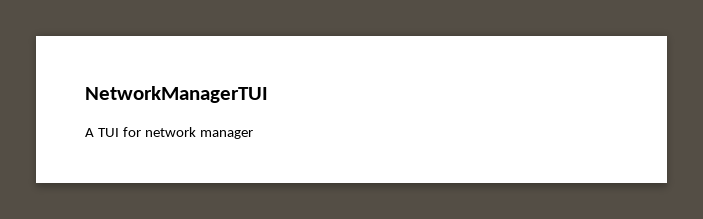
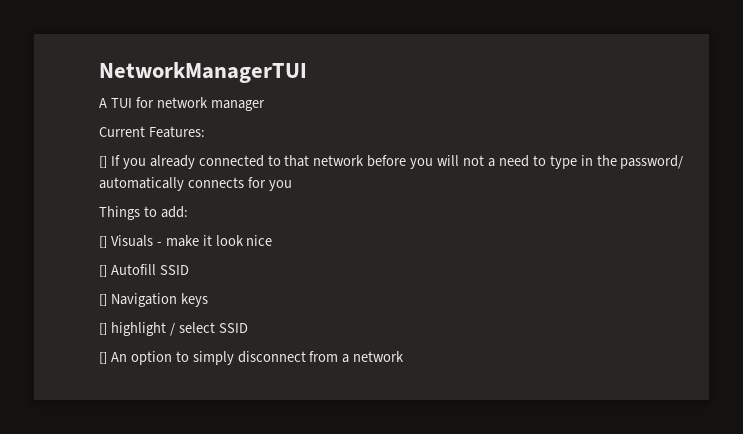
+ Current Features:
+ [] If you already connected to that network before you will not a need to type in the password/ automatically connects for you
+ Things to add:
+ [] Visuals - make it look nice
+ [] Autofill SSID
+ [] Navigation keys
+ [] highlight / select SSID
+ [] An option to simply disconnect from a network

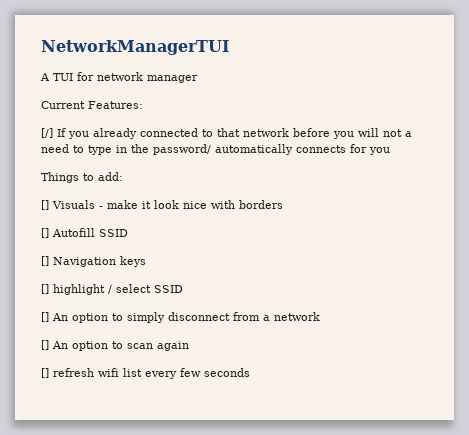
- [] If you already connected to that network before you will not a need to type in the password/ automatically connects for you
+ [/] If you already connected to that network before you will not a need to type in the password/ automatically connects for you
- [] Visuals - make it look nice
+ [] Visuals - make it look nice with borders
+ [] An option to scan again
+ [] refresh wifi list every few seconds

